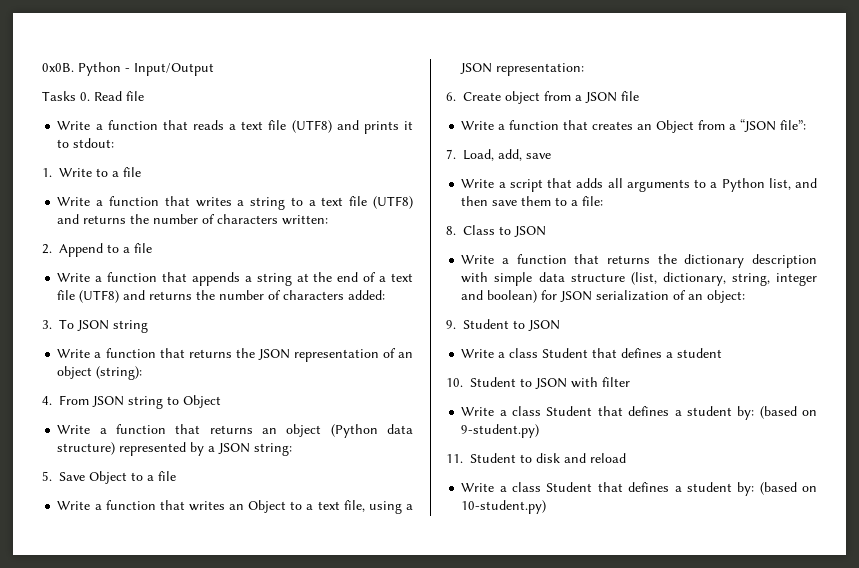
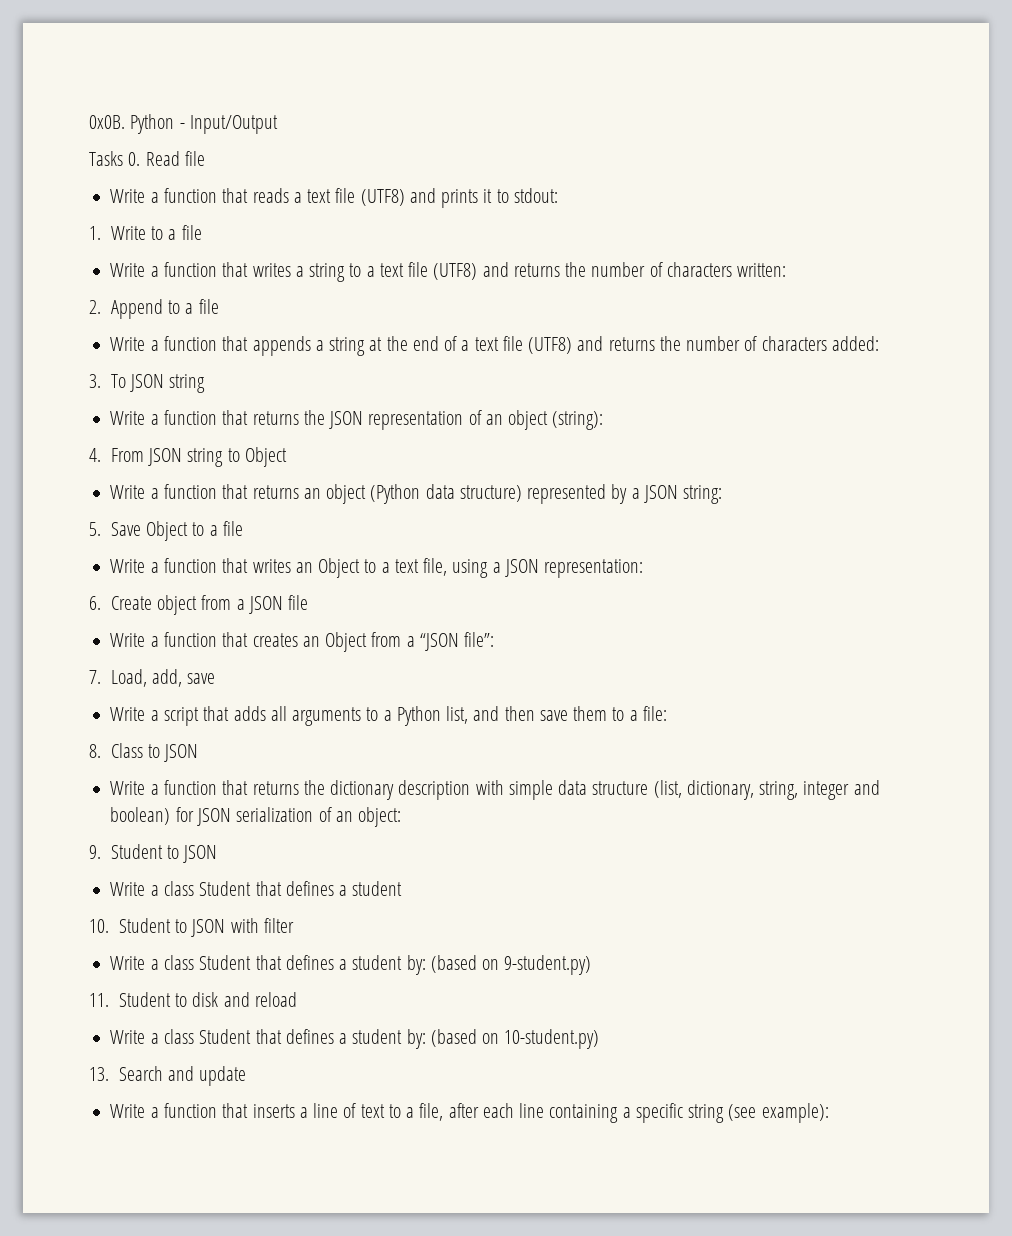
+ 13. Search and update
+ Write a function that inserts a line of text to a file, after each line containing a specific string (see example):

